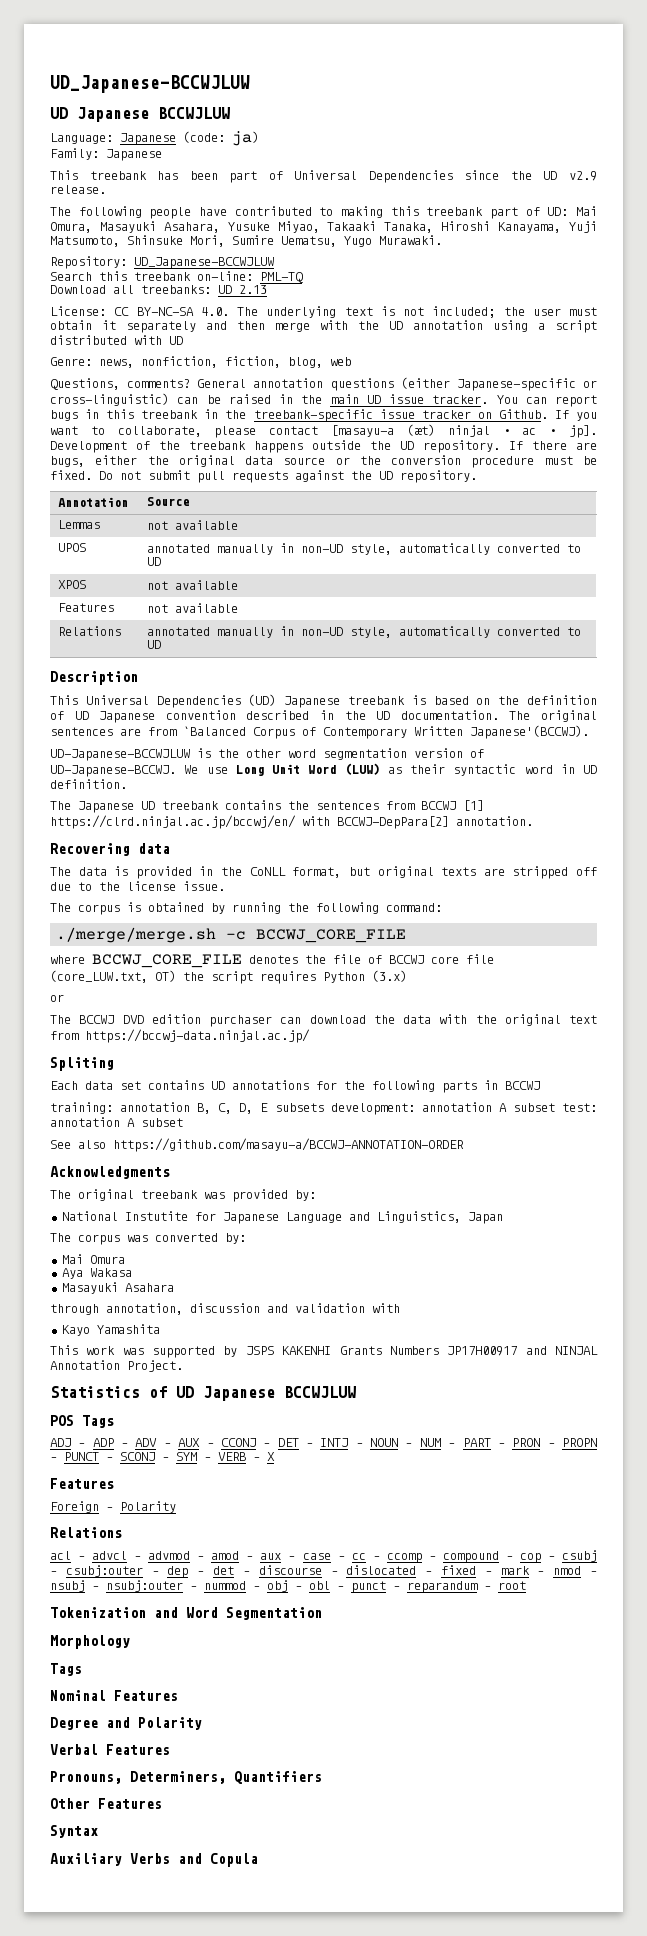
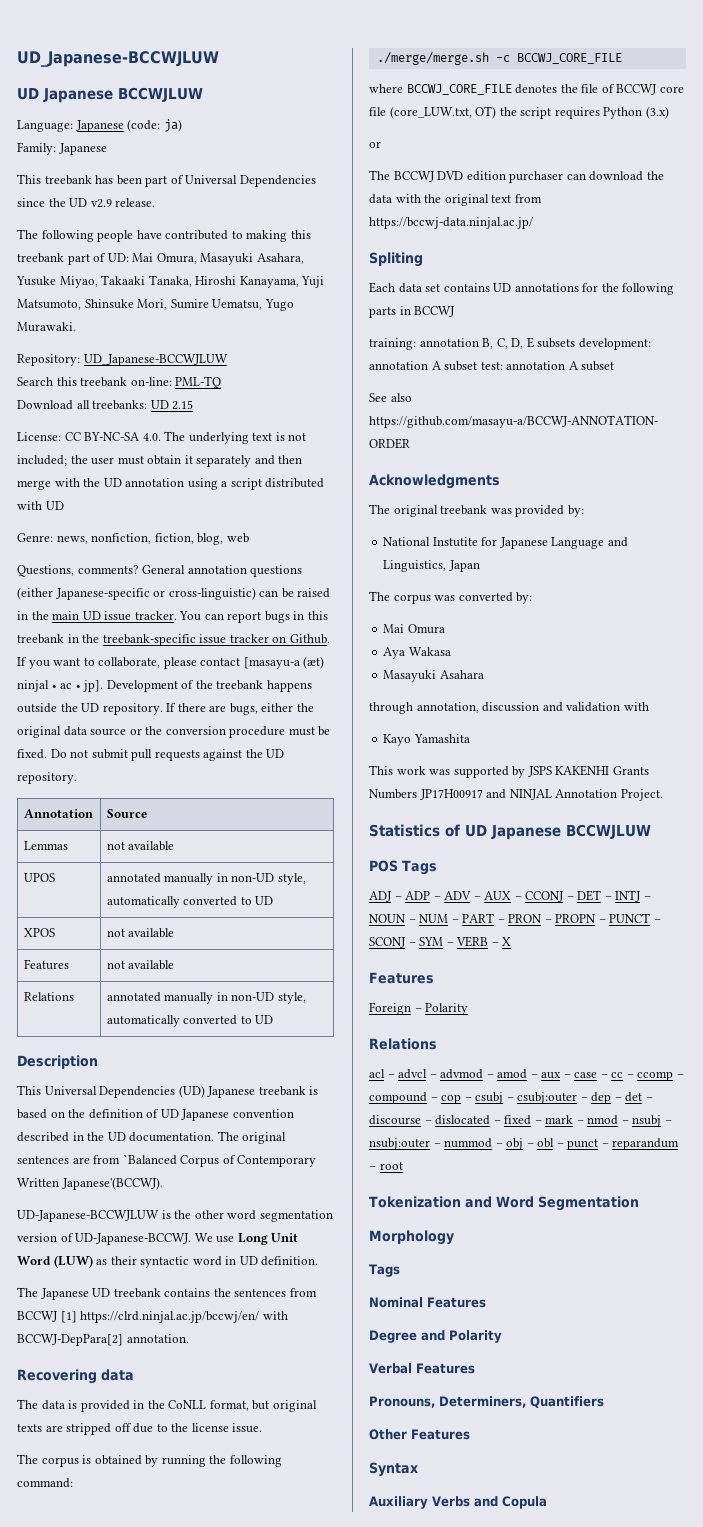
- Download all treebanks: UD 2.13
+ Download all treebanks: UD 2.15

